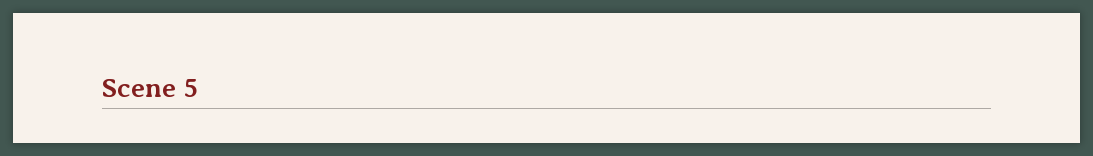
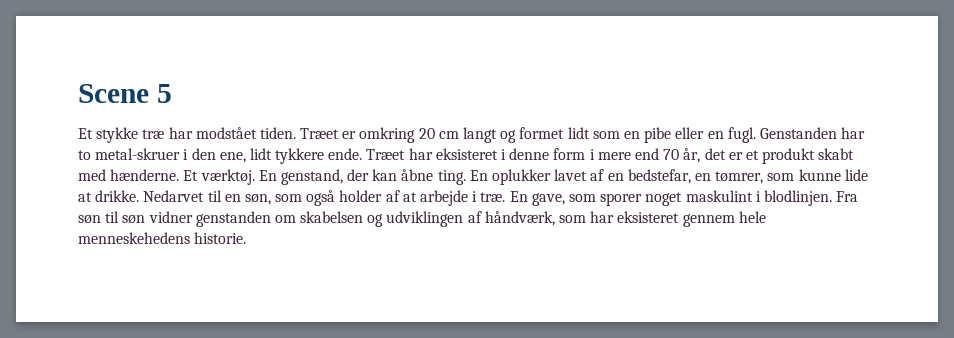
+ Et stykke træ har modstået tiden. Træet er omkring 20 cm langt og formet lidt som en pibe eller en fugl. Genstanden har to metal-skruer i den ene, lidt tykkere ende. Træet har eksisteret i denne form i mere end 70 år, det er et produkt skabt med hænderne. Et værktøj. En genstand, der kan åbne ting. En oplukker lavet af en bedstefar, en tømrer, som kunne lide at drikke. Nedarvet til en søn, som også holder af at arbejde i træ. En gave, som sporer noget maskulint i blodlinjen. Fra søn til søn vidner genstanden om skabelsen og udviklingen af håndværk, som har eksisteret gennem hele menneskehedens historie.

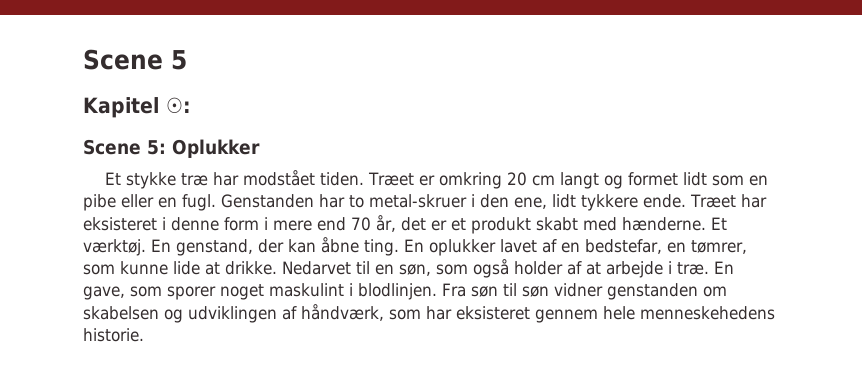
+ Kapitel ☉:
+ Scene 5: Oplukker

